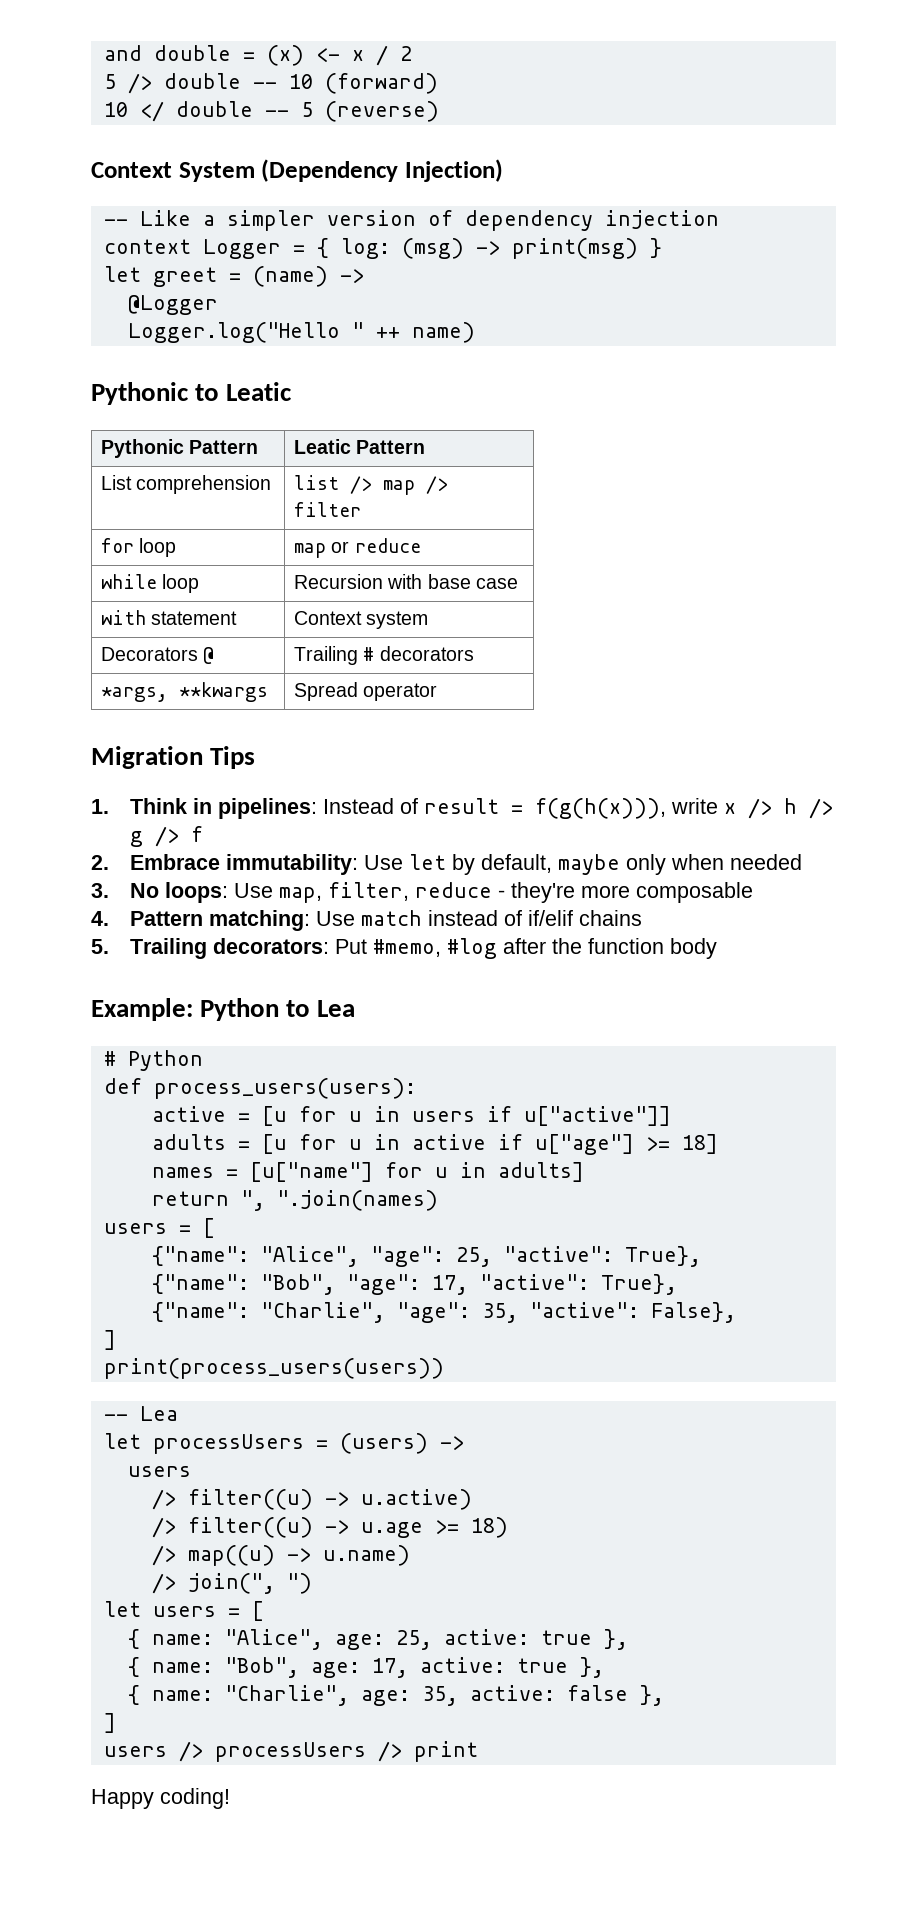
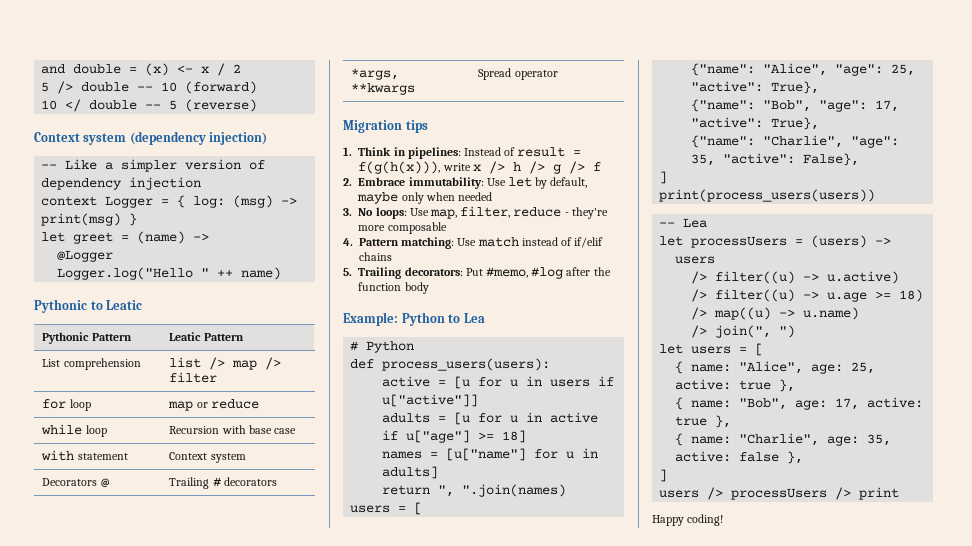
- Context System (Dependency Injection)
+ Context system (dependency injection)
- Migration Tips
+ Migration tips

